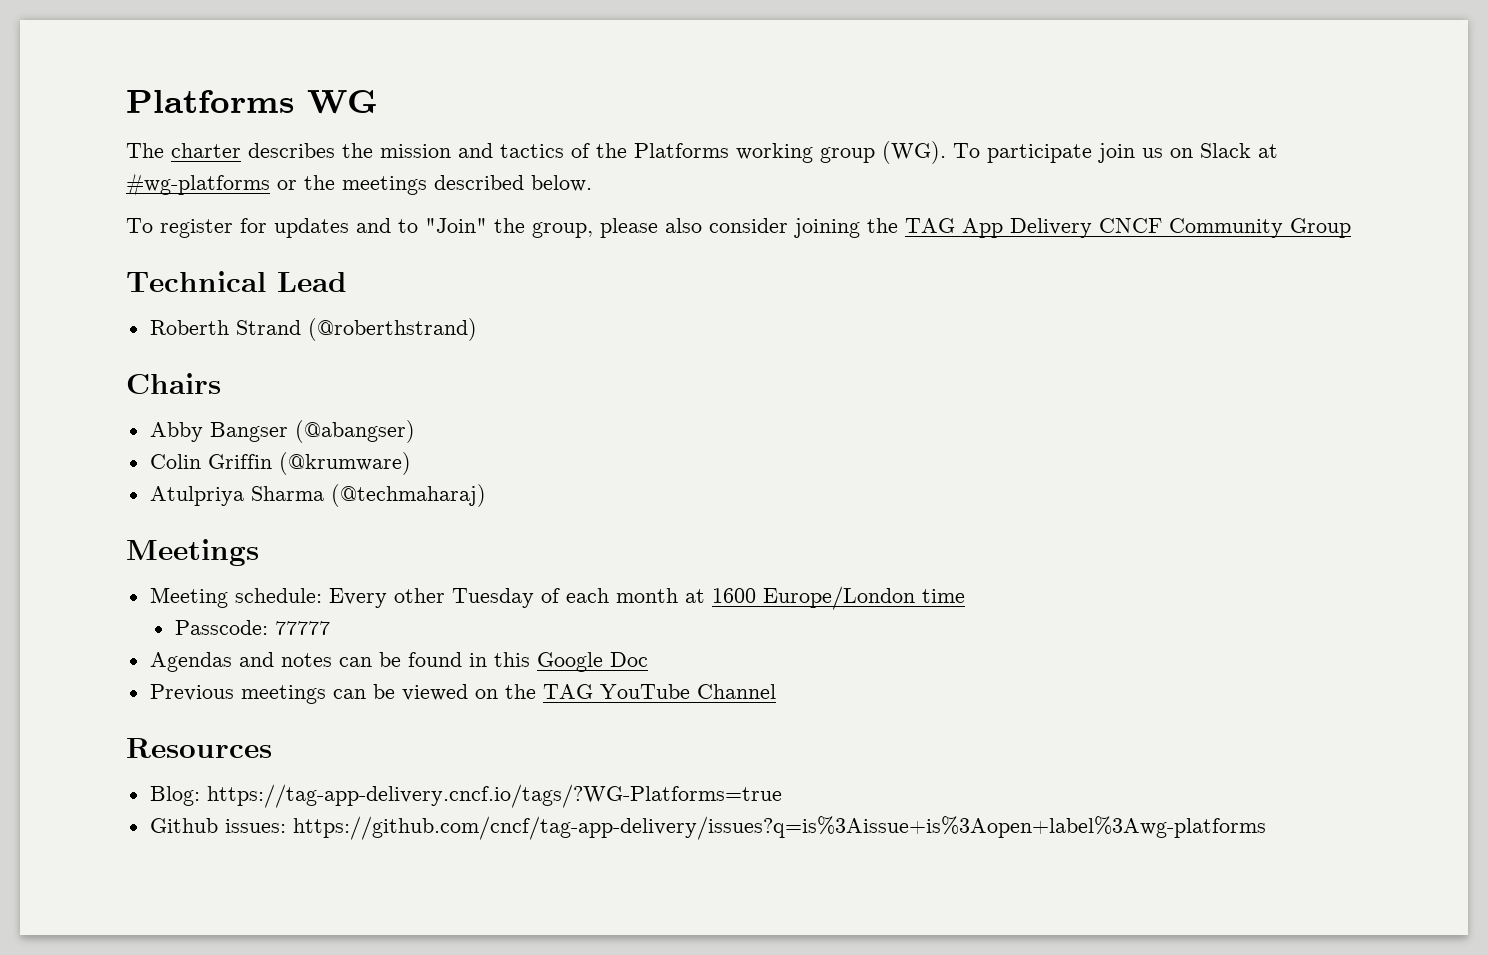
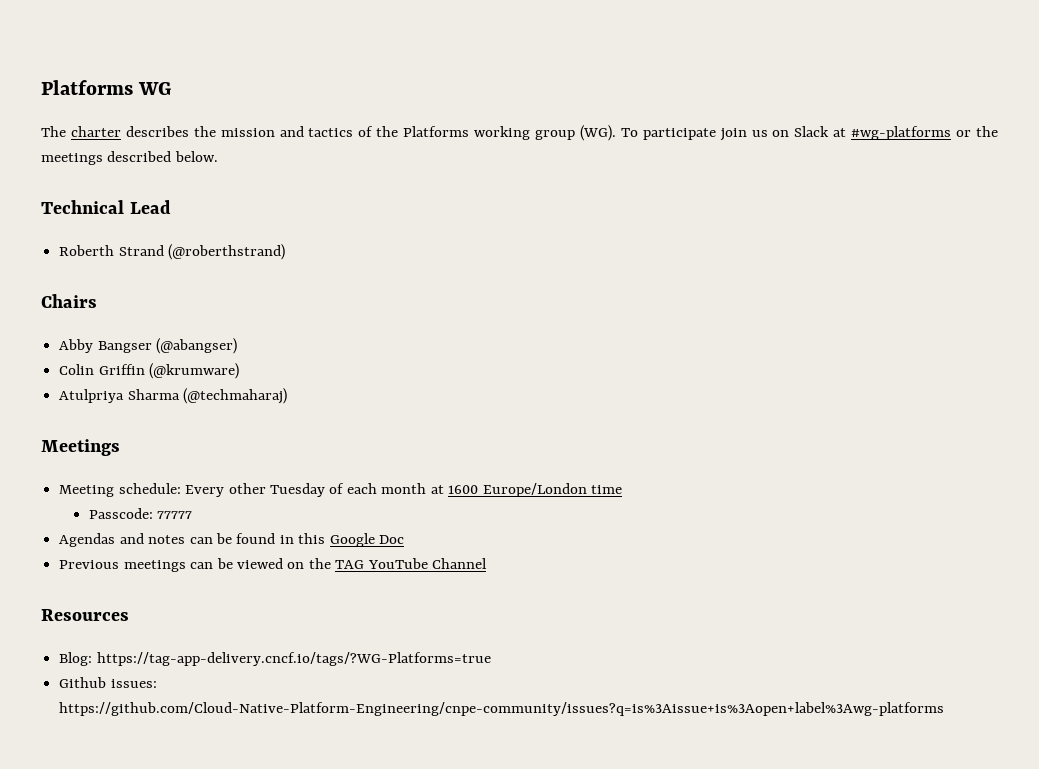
- To register for updates and to "Join" the group, please also consider joining the TAG App Delivery CNCF Community Group
- Github issues: https://github.com/cncf/tag-app-delivery/issues?q=is%3Aissue+is%3Aopen+label%3Awg-platforms
+ Github issues: https://github.com/Cloud-Native-Platform-Engineering/cnpe-community/issues?q=is%3Aissue+is%3Aopen+label%3Awg-platforms

